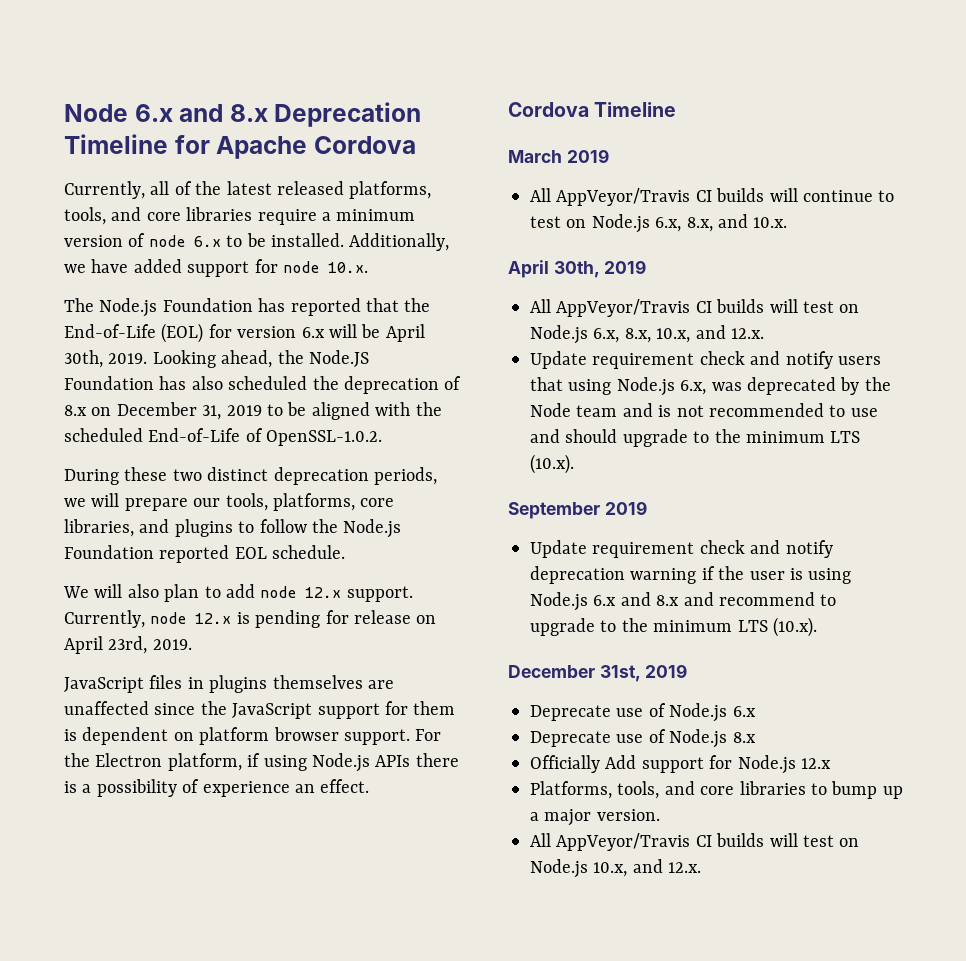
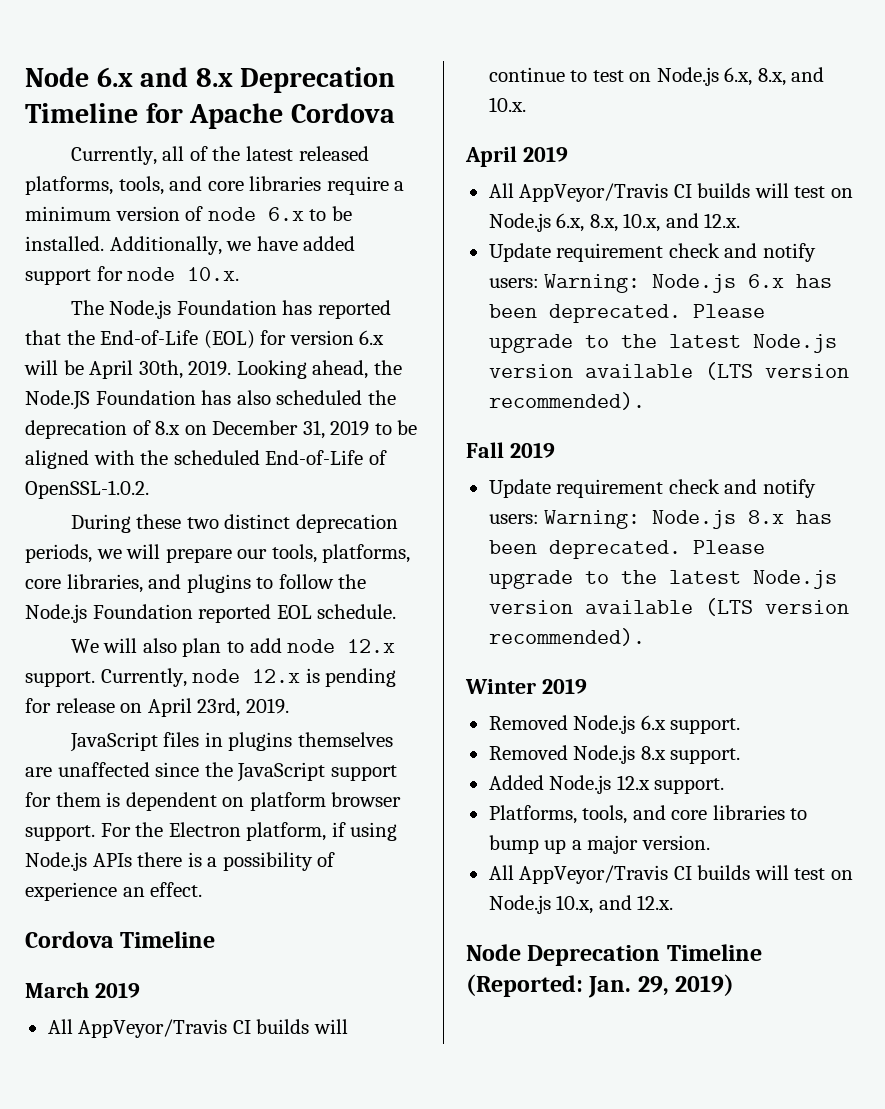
- April 30th, 2019
+ April 2019
- Update requirement check and notify users that using Node.js 6.x, was deprecated by the Node team and is not recommended to use and should upgrade to the minimum LTS (10.x).
- September 2019
+ Update requirement check and notify users: Warning: Node.js 6.x has been deprecated. Please upgrade to the latest Node.js version available (LTS version recommended).
+ Fall 2019
- Update requirement check and notify deprecation warning if the user is using Node.js 6.x and 8.x and recommend to upgrade to the minimum LTS (10.x).
- December 31st, 2019
- Deprecate use of Node.js 6.x
- Deprecate use of Node.js 8.x
- Officially Add support for Node.js 12.x
+ Update requirement check and notify users: Warning: Node.js 8.x has been deprecated. Please upgrade to the latest Node.js version available (LTS version recommended).
+ Winter 2019
+ Removed Node.js 6.x support.
+ Removed Node.js 8.x support.
+ Added Node.js 12.x support.
+ Node Deprecation Timeline (Reported: Jan. 29, 2019)

